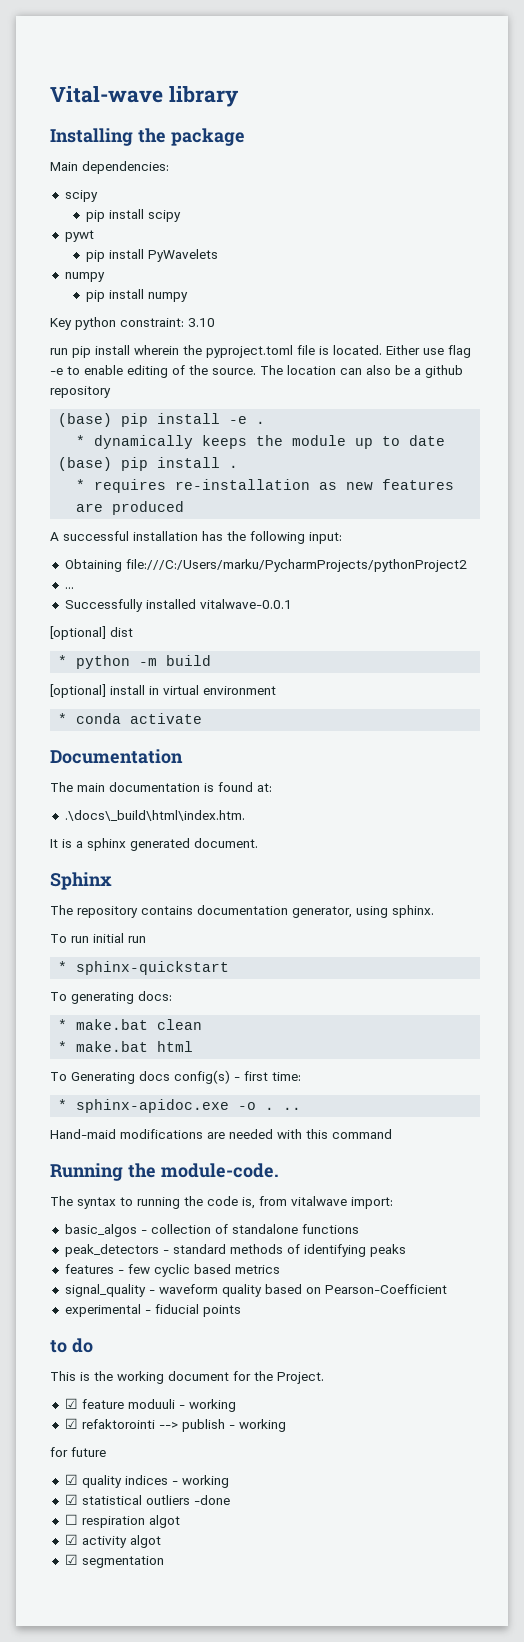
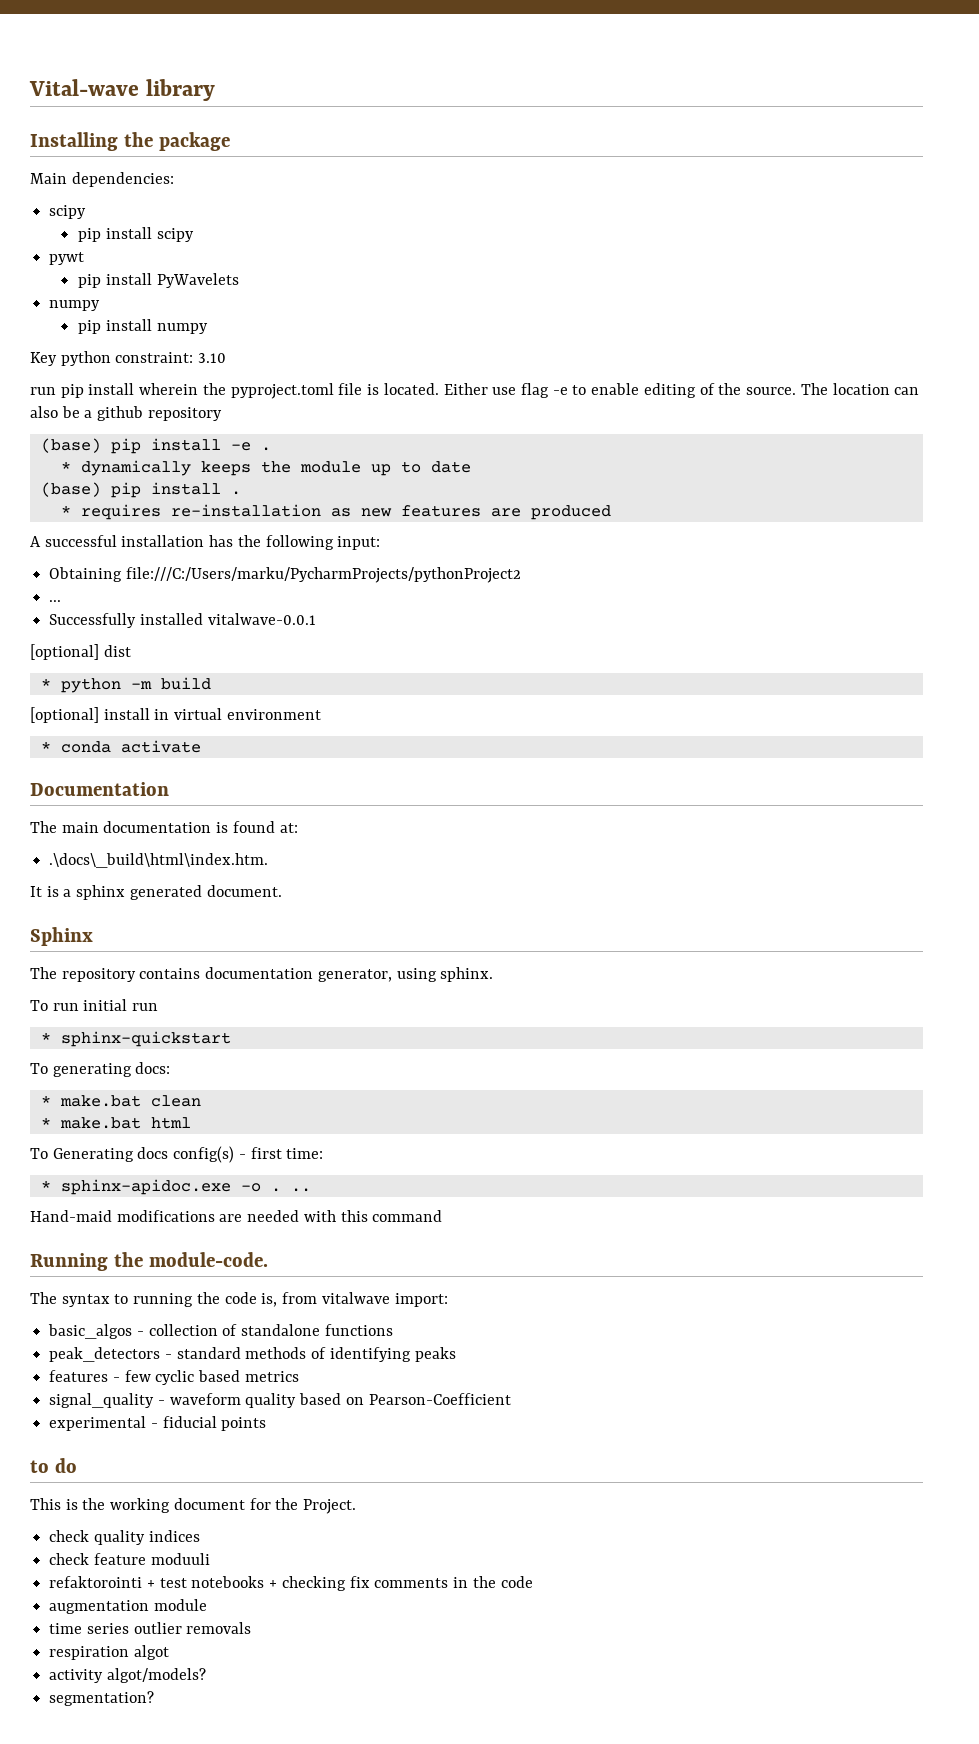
- ☑ feature moduuli - working
- ☑ refaktorointi --> publish - working
- for future
- ☑ quality indices - working
- ☑ statistical outliers -done
- ☐ respiration algot
- ☑ activity algot
- ☑ segmentation
+ check quality indices
+ check feature moduuli
+ refaktorointi + test notebooks + checking fix comments in the code
+ augmentation module
+ time series outlier removals
+ respiration algot
+ activity algot/models?
+ segmentation?

